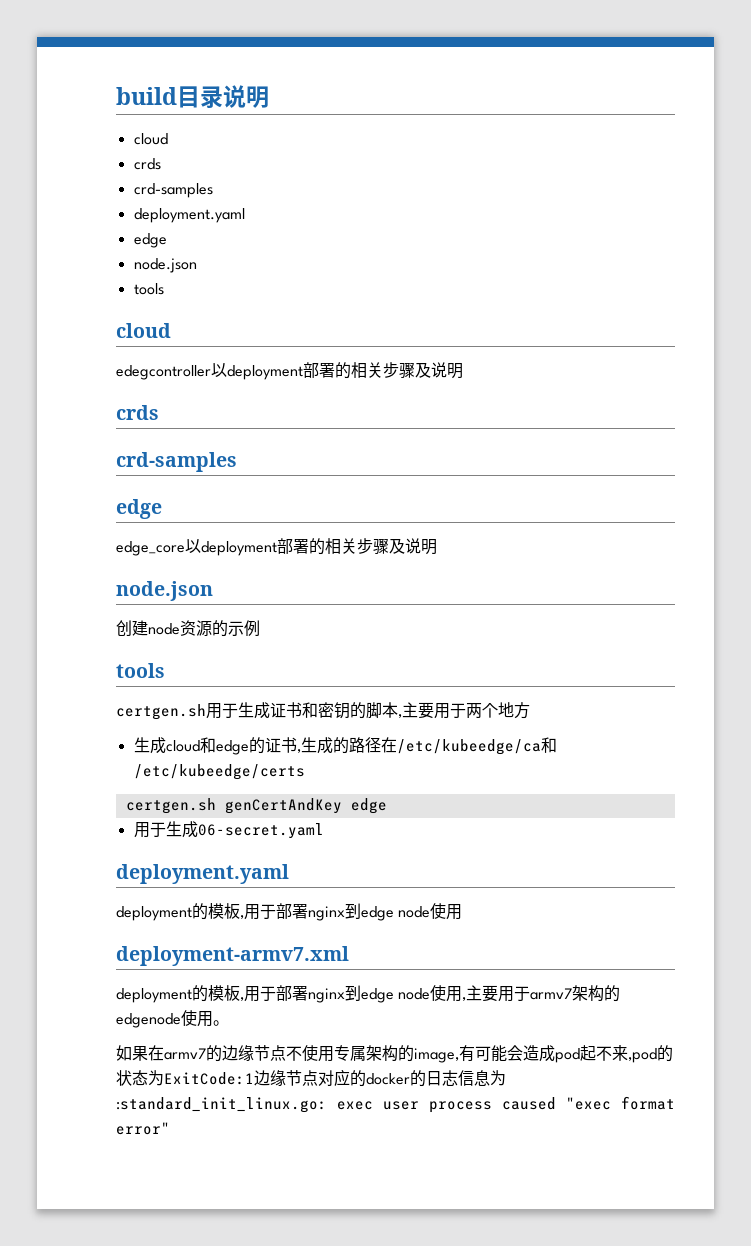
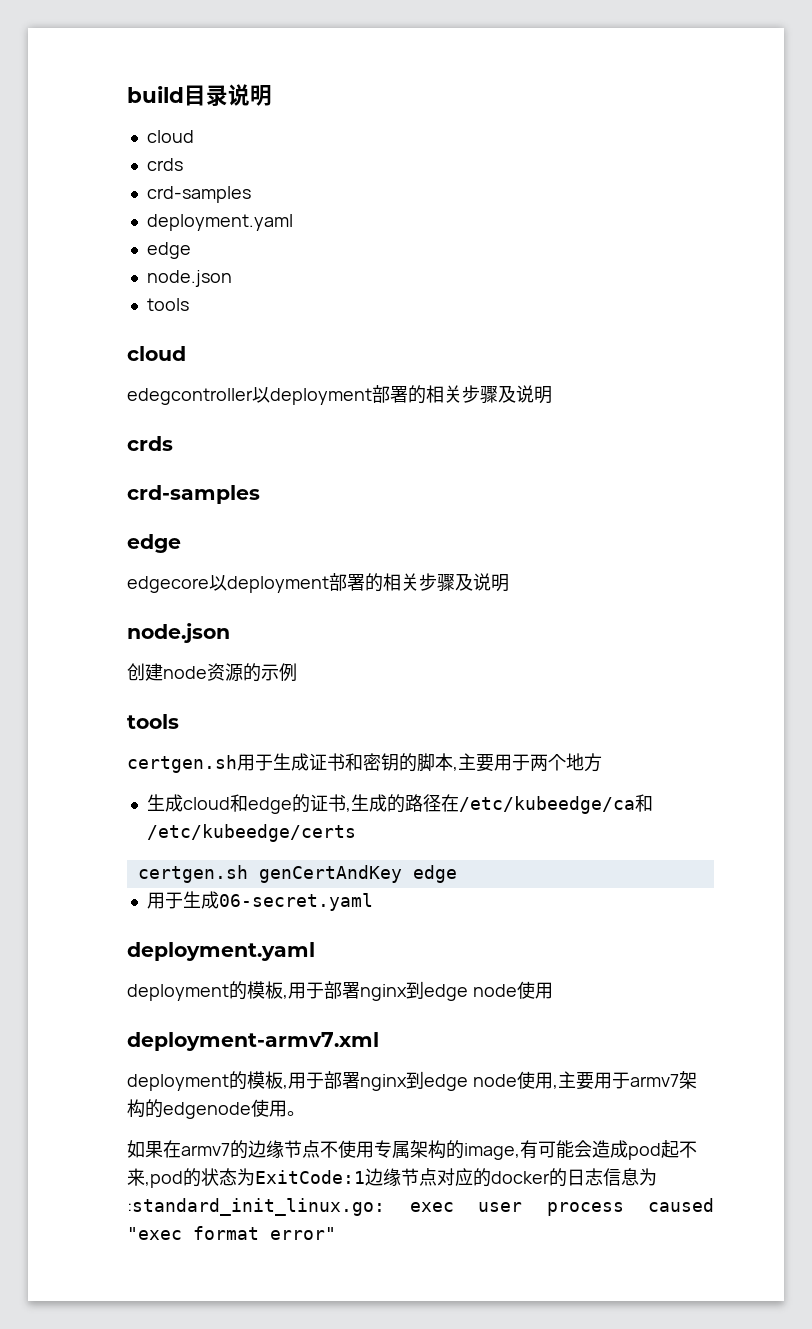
- edge_core以deployment部署的相关步骤及说明
+ edgecore以deployment部署的相关步骤及说明

